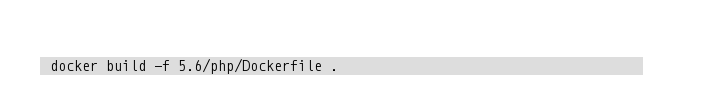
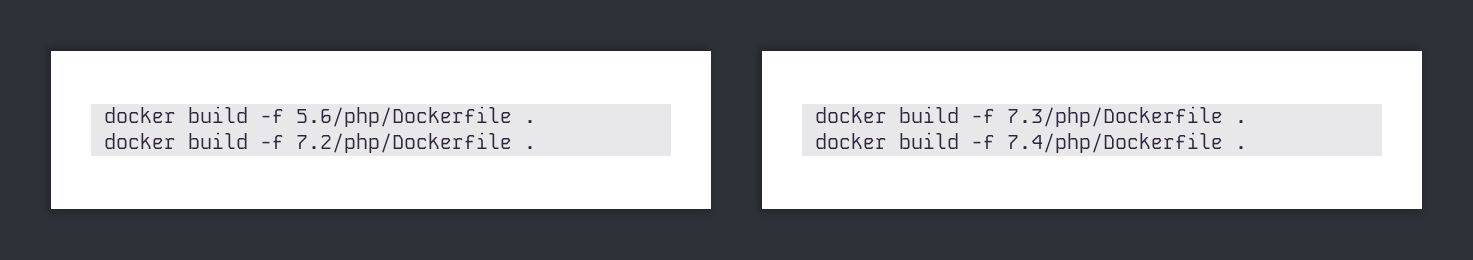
+ docker build -f 7.2/php/Dockerfile .
+ docker build -f 7.3/php/Dockerfile .
+ docker build -f 7.4/php/Dockerfile .

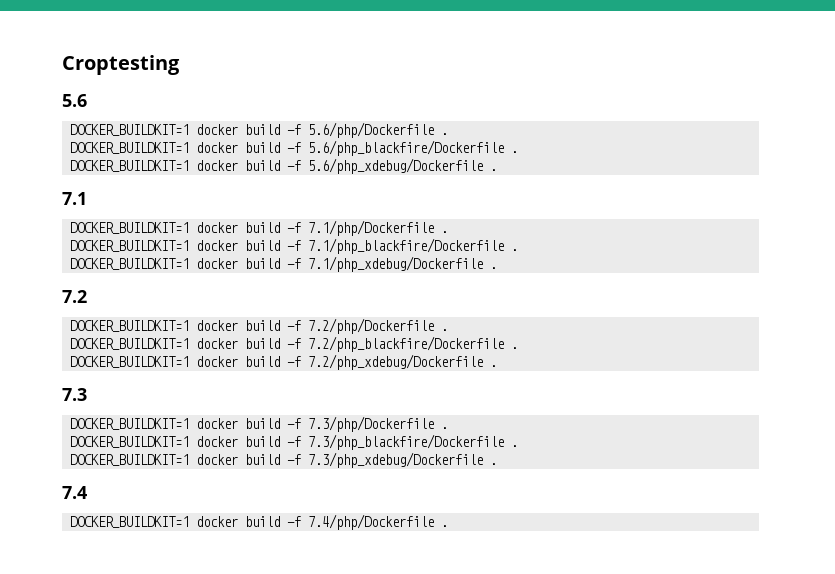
- docker build -f 5.6/php/Dockerfile .
+ Croptesting
+ 5.6
+ DOCKER_BUILDKIT=1 docker build -f 5.6/php/Dockerfile .
- docker build -f 7.2/php/Dockerfile .
+ DOCKER_BUILDKIT=1 docker build -f 5.6/php_blackfire/Dockerfile .
+ DOCKER_BUILDKIT=1 docker build -f 5.6/php_xdebug/Dockerfile .
+ 7.1
+ DOCKER_BUILDKIT=1 docker build -f 7.1/php/Dockerfile .
+ DOCKER_BUILDKIT=1 docker build -f 7.1/php_blackfire/Dockerfile .
+ DOCKER_BUILDKIT=1 docker build -f 7.1/php_xdebug/Dockerfile .
+ 7.2
+ DOCKER_BUILDKIT=1 docker build -f 7.2/php/Dockerfile .
- docker build -f 7.3/php/Dockerfile .
+ DOCKER_BUILDKIT=1 docker build -f 7.2/php_blackfire/Dockerfile .
+ DOCKER_BUILDKIT=1 docker build -f 7.2/php_xdebug/Dockerfile .
+ 7.3
+ DOCKER_BUILDKIT=1 docker build -f 7.3/php/Dockerfile .
- docker build -f 7.4/php/Dockerfile .
+ DOCKER_BUILDKIT=1 docker build -f 7.3/php_blackfire/Dockerfile .
+ DOCKER_BUILDKIT=1 docker build -f 7.3/php_xdebug/Dockerfile .
+ 7.4
+ DOCKER_BUILDKIT=1 docker build -f 7.4/php/Dockerfile .

